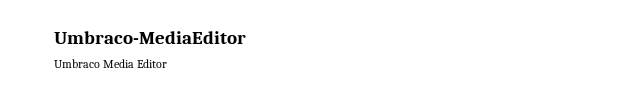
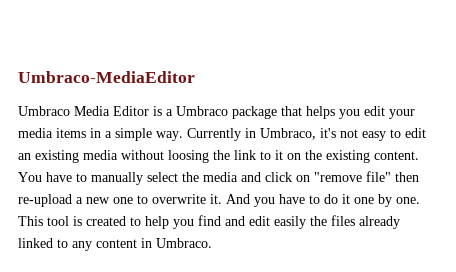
- Umbraco Media Editor
+ Umbraco Media Editor is a Umbraco package that helps you edit your media items in a simple way. Currently in Umbraco, it's not easy to edit an existing media without loosing the link to it on the existing content. You have to manually select the media and click on "remove file" then re-upload a new one to overwrite it. And you have to do it one by one. This tool is created to help you find and edit easily the files already linked to any content in Umbraco.

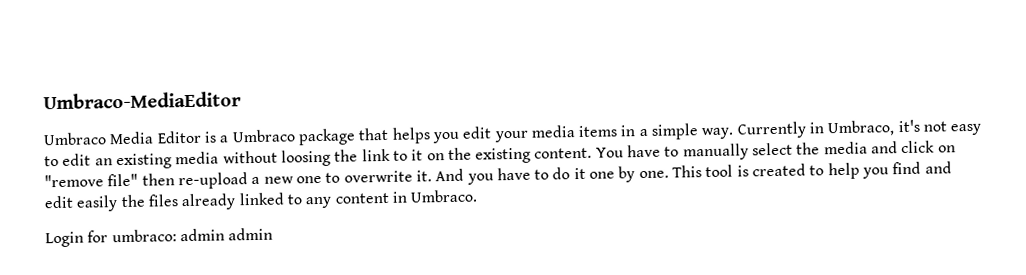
+ Login for umbraco: admin admin

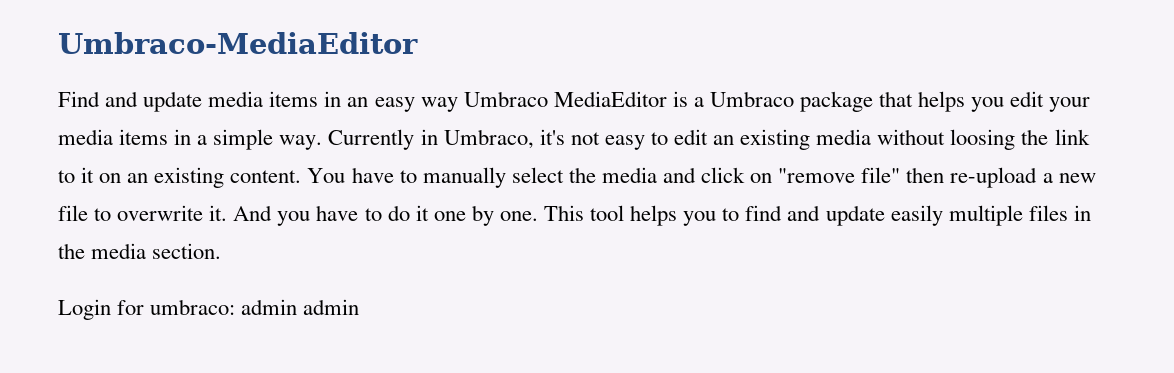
- Umbraco Media Editor is a Umbraco package that helps you edit your media items in a simple way.
+ Find and update media items in an easy way Umbraco MediaEditor is a Umbraco package that helps you edit your media items in a simple way.
- Currently in Umbraco, it's not easy to edit an existing media without loosing the link to it on the existing content.
+ Currently in Umbraco, it's not easy to edit an existing media without loosing the link to it on an existing content.
- You have to manually select the media and click on "remove file" then re-upload a new one to overwrite it.
+ You have to manually select the media and click on "remove file" then re-upload a new file to overwrite it.
- This tool is created to help you find and edit easily the files already linked to any content in Umbraco.
+ This tool helps you to find and update easily multiple files in the media section.

